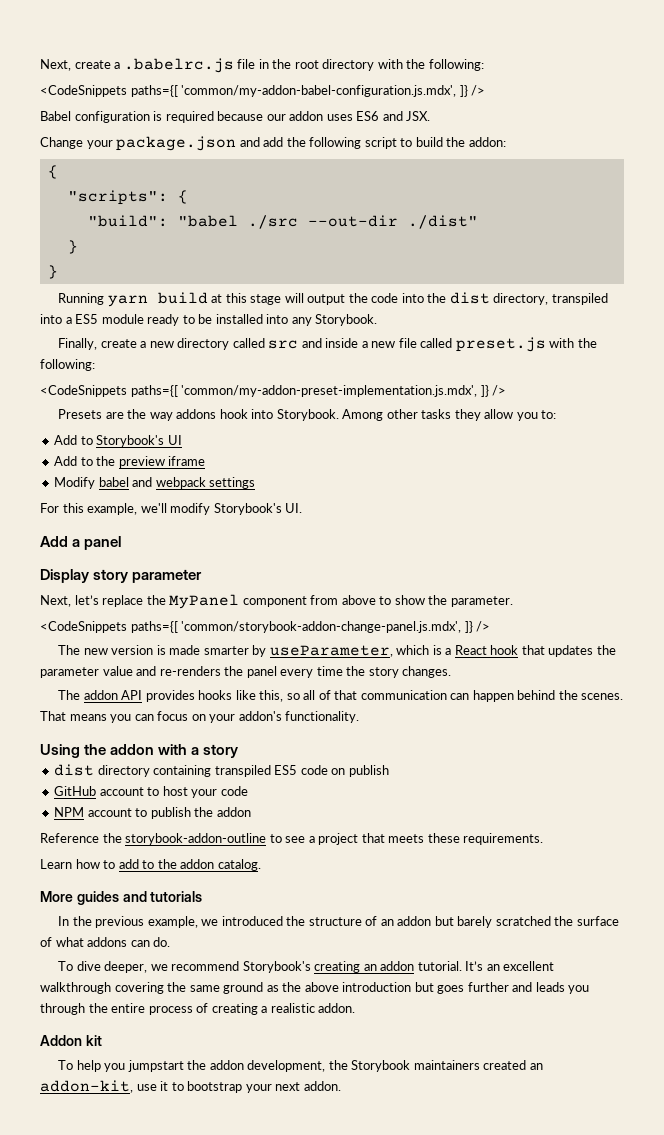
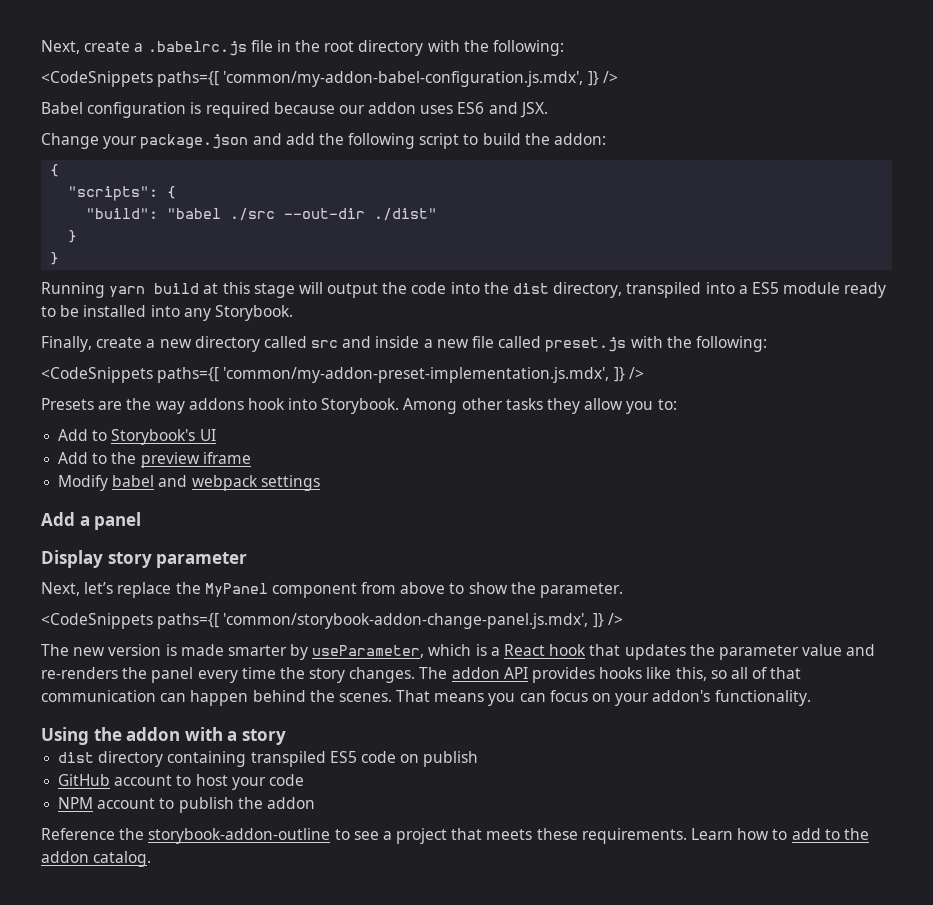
- For this example, we'll modify Storybook's UI.
- The new version is made smarter by useParameter, which is a React hook that updates the parameter value and re-renders the panel every time the story changes.
- The addon API provides hooks like this, so all of that communication can happen behind the scenes.
+ The new version is made smarter by useParameter, which is a React hook that updates the parameter value and re-renders the panel every time the story changes. The addon API provides hooks like this, so all of that communication can happen behind the scenes.
- Reference the storybook-addon-outline to see a project that meets these requirements.
- Learn how to add to the addon catalog.
+ Reference the storybook-addon-outline to see a project that meets these requirements. Learn how to add to the addon catalog.
- More guides and tutorials
- In the previous example, we introduced the structure of an addon but barely scratched the surface of what addons can do.
- To dive deeper, we recommend Storybook's creating an addon tutorial. It’s an excellent walkthrough covering the same ground as the above introduction but goes further and leads you through the entire process of creating a realistic addon.
- Addon kit
- To help you jumpstart the addon development, the Storybook maintainers created an addon-kit, use it to bootstrap your next addon.

